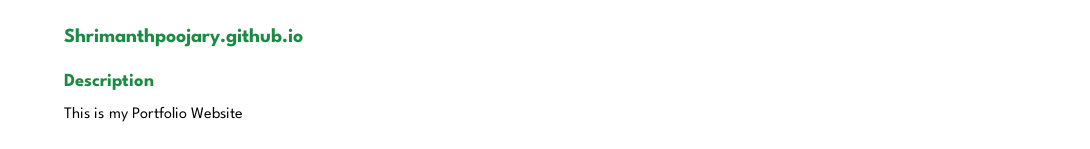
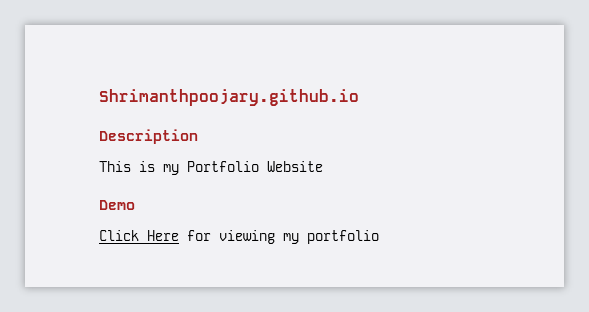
+ Demo
+ Click Here for viewing my portfolio

